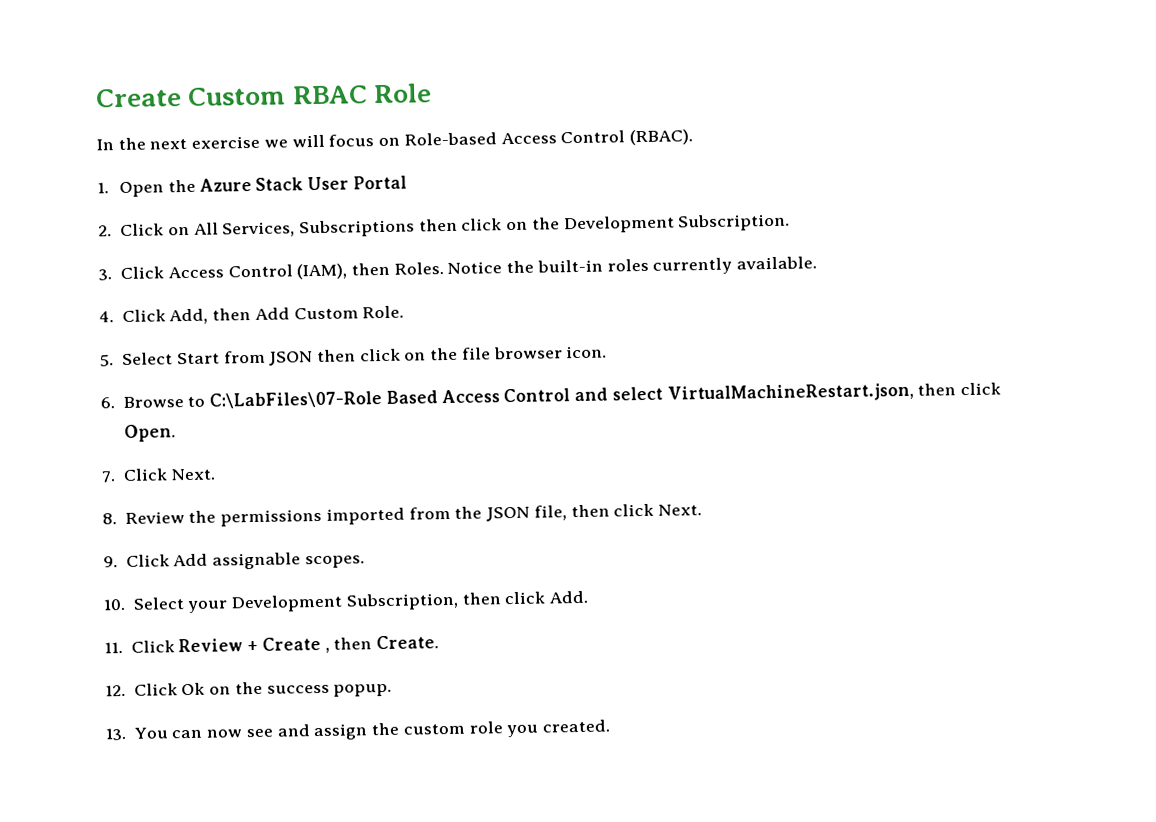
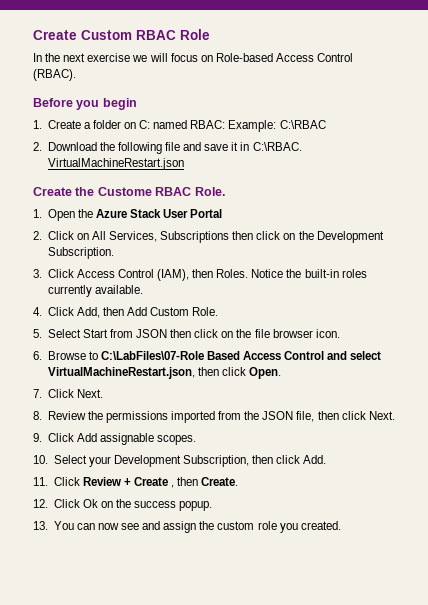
+ Before you begin
+ 1. Create a folder on C: named RBAC: Example: C:\RBAC
+ 2. Download the following file and save it in C:\RBAC. VirtualMachineRestart.json
+ Create the Custome RBAC Role.

